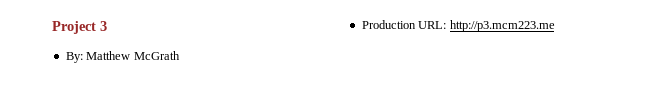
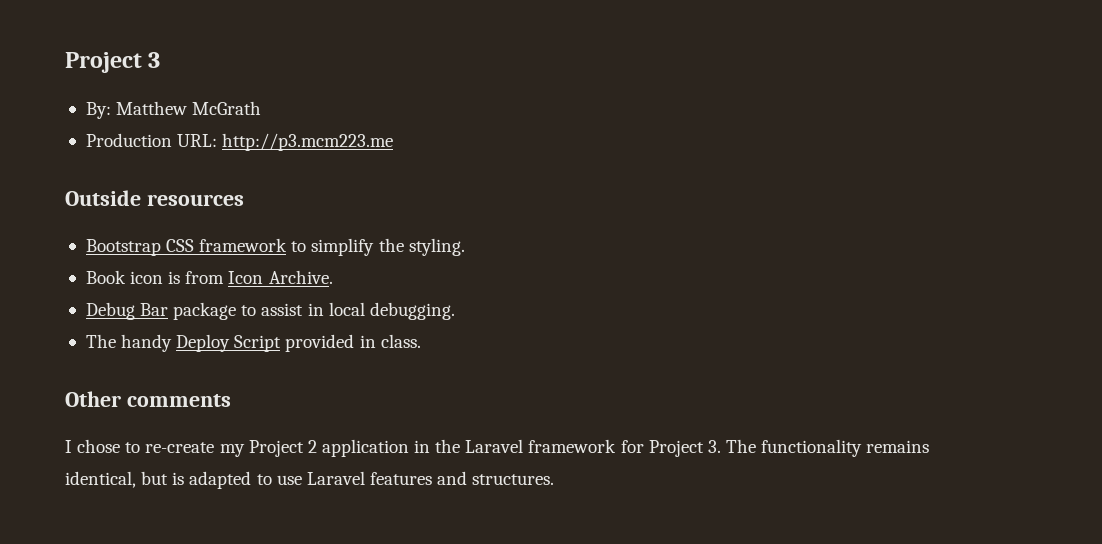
+ Outside resources
+ Bootstrap CSS framework to simplify the styling.
+ Book icon is from Icon Archive.
+ Debug Bar package to assist in local debugging.
+ The handy Deploy Script provided in class.
+ Other comments
+ I chose to re-create my Project 2 application in the Laravel framework for Project 3. The functionality remains identical, but is adapted to use Laravel features and structures.

